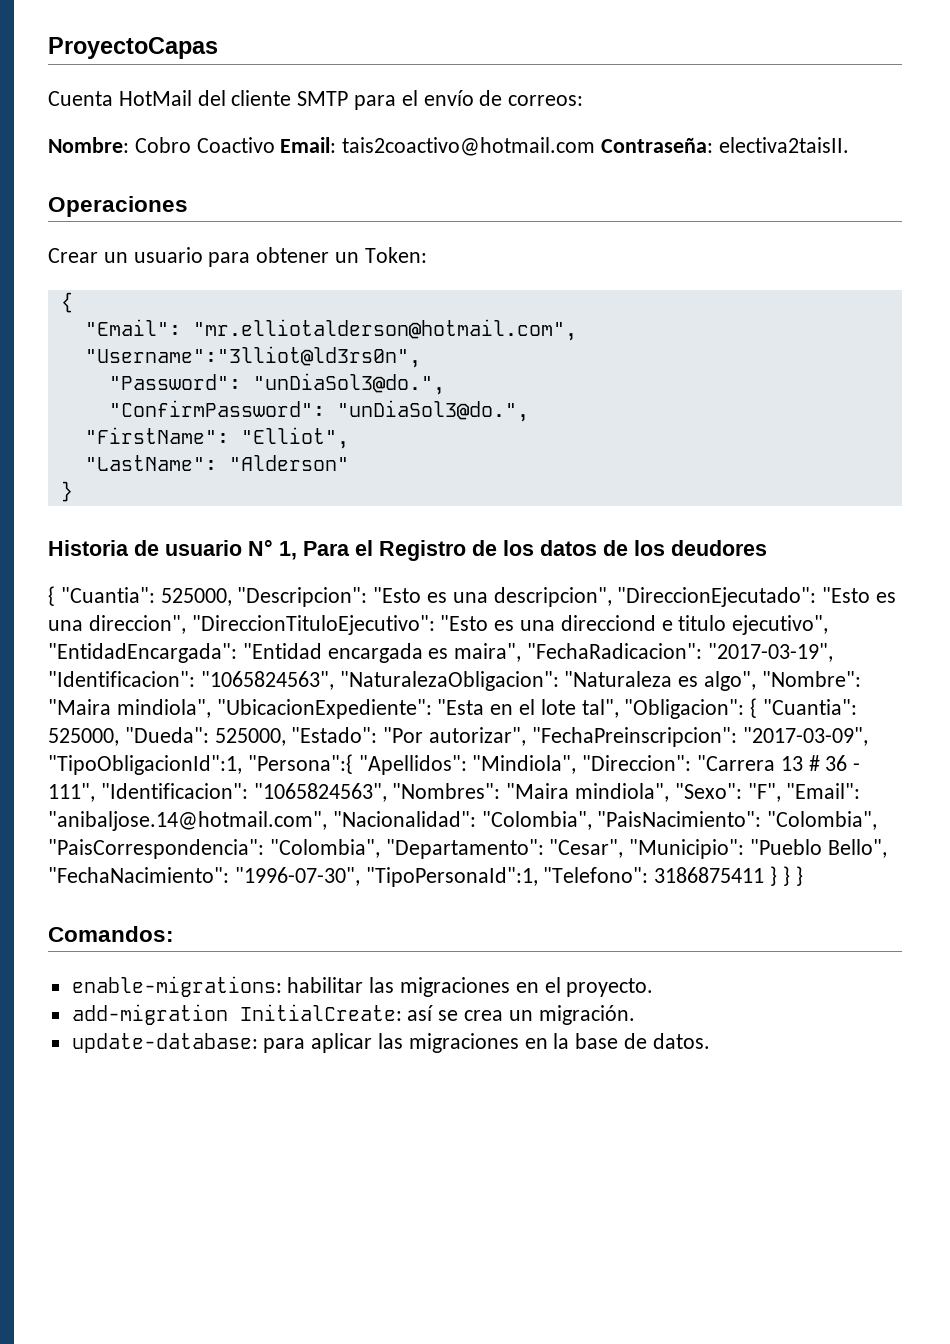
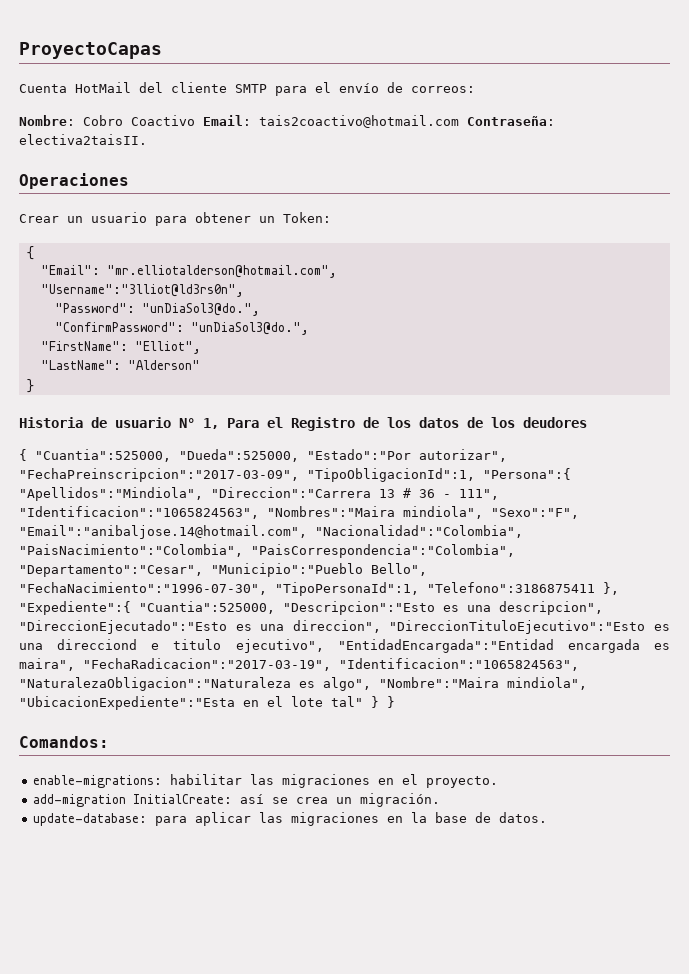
- { "Cuantia": 525000, "Descripcion": "Esto es una descripcion", "DireccionEjecutado": "Esto es una direccion", "DireccionTituloEjecutivo": "Esto es una direcciond e titulo ejecutivo", "EntidadEncargada": "Entidad encargada es maira", "FechaRadicacion": "2017-03-19", "Identificacion": "1065824563", "NaturalezaObligacion": "Naturaleza es algo", "Nombre": "Maira mindiola", "UbicacionExpediente": "Esta en el lote tal", "Obligacion": { "Cuantia": 525000, "Dueda": 525000, "Estado": "Por autorizar", "FechaPreinscripcion": "2017-03-09", "TipoObligacionId":1, "Persona":{ "Apellidos": "Mindiola", "Direccion": "Carrera 13 # 36 - 111", "Identificacion": "1065824563", "Nombres": "Maira mindiola", "Sexo": "F", "Email": "anibaljose.14@hotmail.com", "Nacionalidad": "Colombia", "PaisNacimiento": "Colombia", "PaisCorrespondencia": "Colombia", "Departamento": "Cesar", "Municipio": "Pueblo Bello", "FechaNacimiento": "1996-07-30", "TipoPersonaId":1, "Telefono": 3186875411 } } }
+ { "Cuantia":525000, "Dueda":525000, "Estado":"Por autorizar", "FechaPreinscripcion":"2017-03-09", "TipoObligacionId":1, "Persona":{ "Apellidos":"Mindiola", "Direccion":"Carrera 13 # 36 - 111", "Identificacion":"1065824563", "Nombres":"Maira mindiola", "Sexo":"F", "Email":"anibaljose.14@hotmail.com", "Nacionalidad":"Colombia", "PaisNacimiento":"Colombia", "PaisCorrespondencia":"Colombia", "Departamento":"Cesar", "Municipio":"Pueblo Bello", "FechaNacimiento":"1996-07-30", "TipoPersonaId":1, "Telefono":3186875411 }, "Expediente":{ "Cuantia":525000, "Descripcion":"Esto es una descripcion", "DireccionEjecutado":"Esto es una direccion", "DireccionTituloEjecutivo":"Esto es una direcciond e titulo ejecutivo", "EntidadEncargada":"Entidad encargada es maira", "FechaRadicacion":"2017-03-19", "Identificacion":"1065824563", "NaturalezaObligacion":"Naturaleza es algo", "Nombre":"Maira mindiola", "UbicacionExpediente":"Esta en el lote tal" } }

